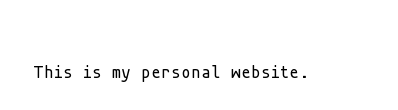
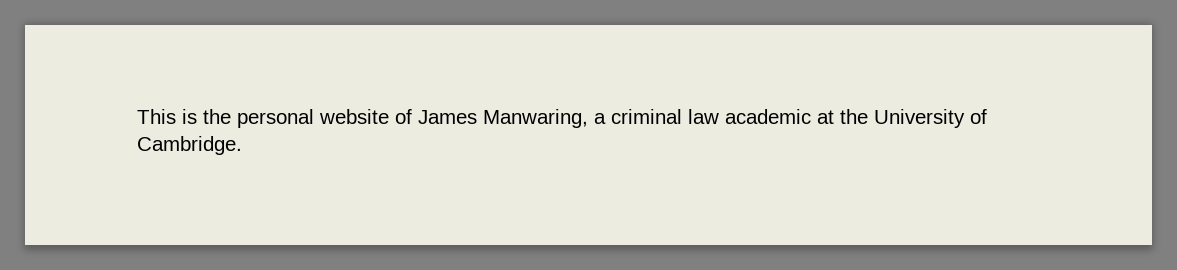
- This is my personal website.
+ This is the personal website of James Manwaring, a criminal law academic at the University of Cambridge.

